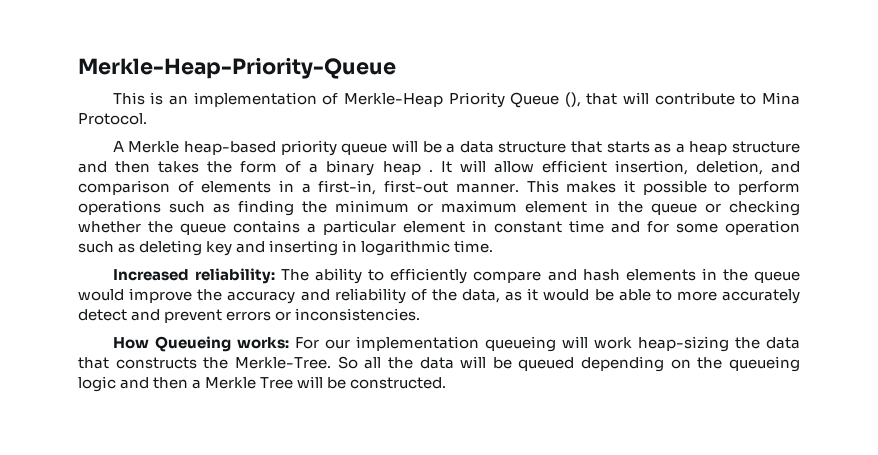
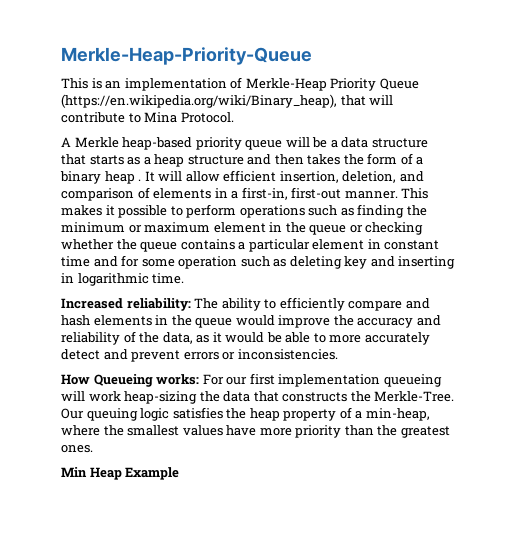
- This is an implementation of Merkle-Heap Priority Queue (), that will contribute to Mina Protocol.
+ This is an implementation of Merkle-Heap Priority Queue (https://en.wikipedia.org/wiki/Binary_heap), that will contribute to Mina Protocol.
- How Queueing works: For our implementation queueing will work heap-sizing the data that constructs the Merkle-Tree.
+ How Queueing works: For our first implementation queueing will work heap-sizing the data that constructs the Merkle-Tree.
- So all the data will be queued depending on the queueing logic and then a Merkle Tree will be constructed.
+ Our queuing logic satisfies the heap property of a min-heap, where the smallest values have more priority than the greatest ones.
+ Min Heap Example

